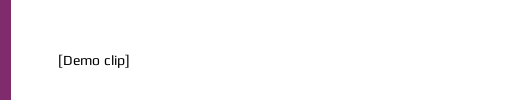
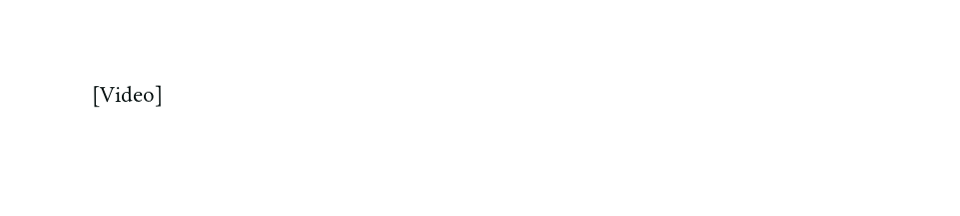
- [Demo clip]
+ [Video]

